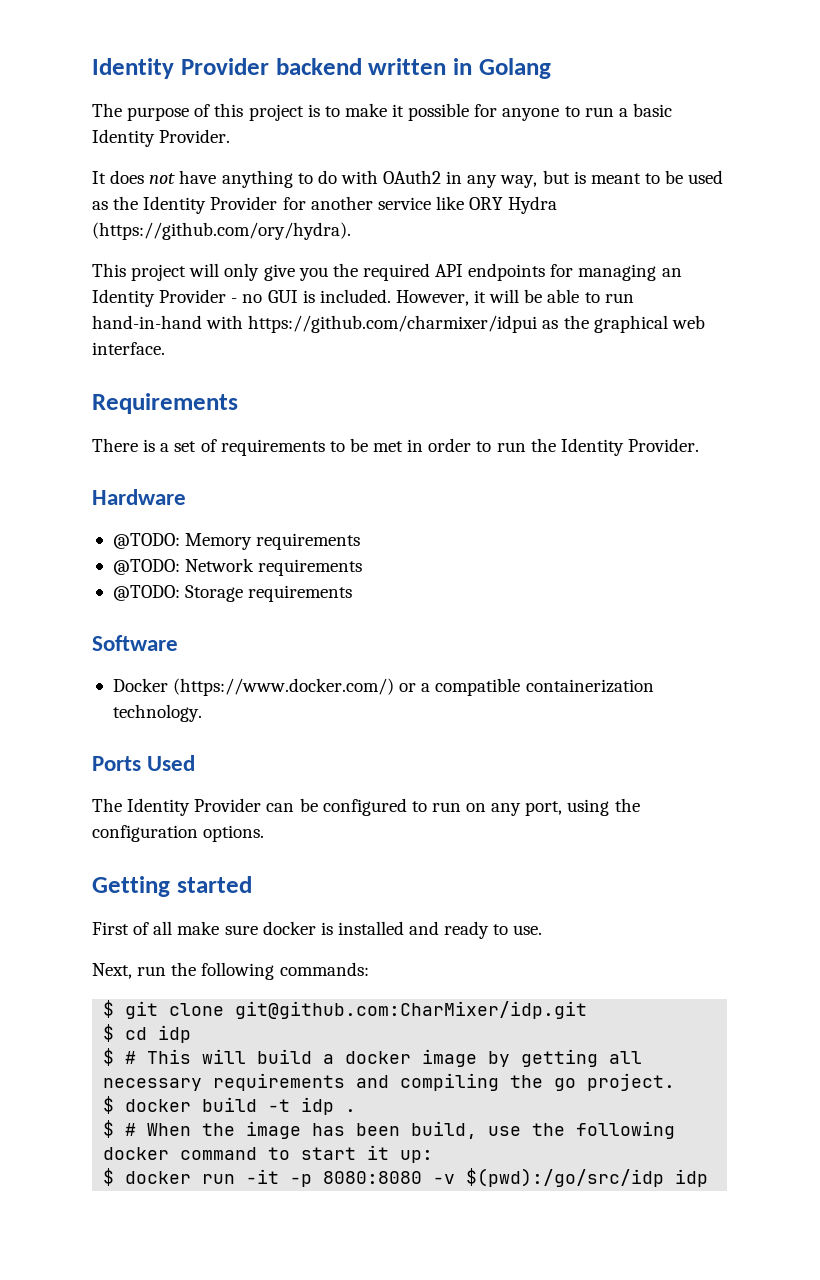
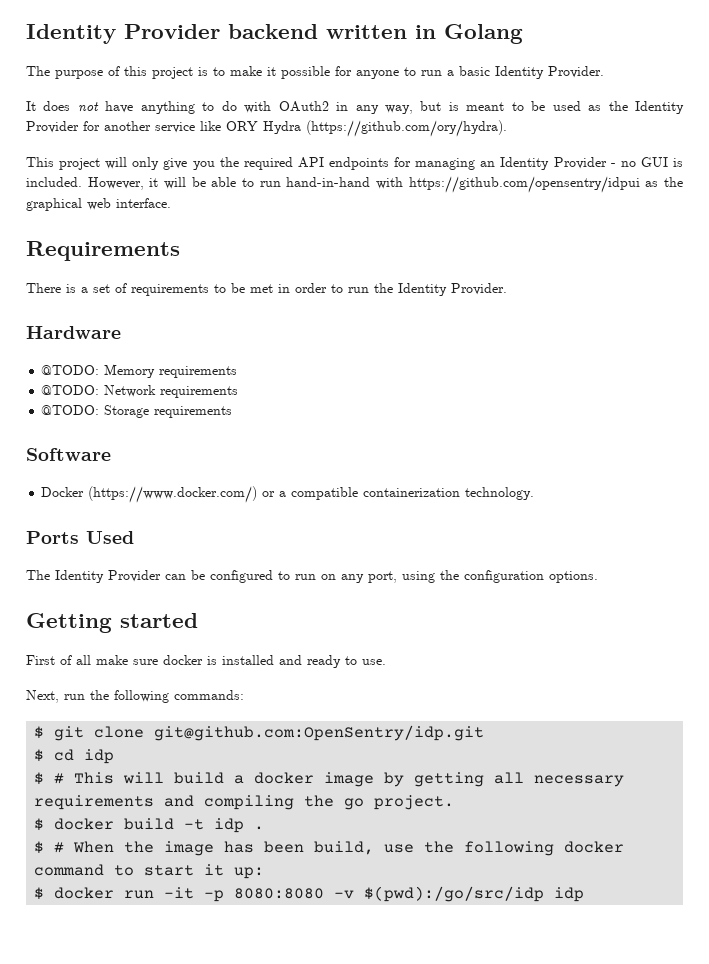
- However, it will be able to run hand-in-hand with https://github.com/charmixer/idpui as the graphical web interface.
+ However, it will be able to run hand-in-hand with https://github.com/opensentry/idpui as the graphical web interface.
- $ git clone git@github.com:CharMixer/idp.git
+ $ git clone git@github.com:OpenSentry/idp.git

